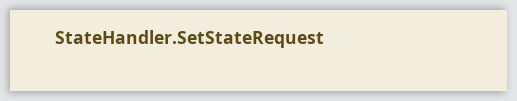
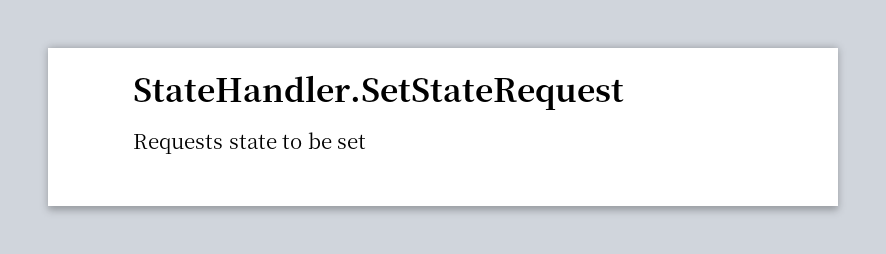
+ Requests state to be set

